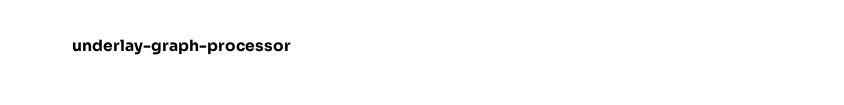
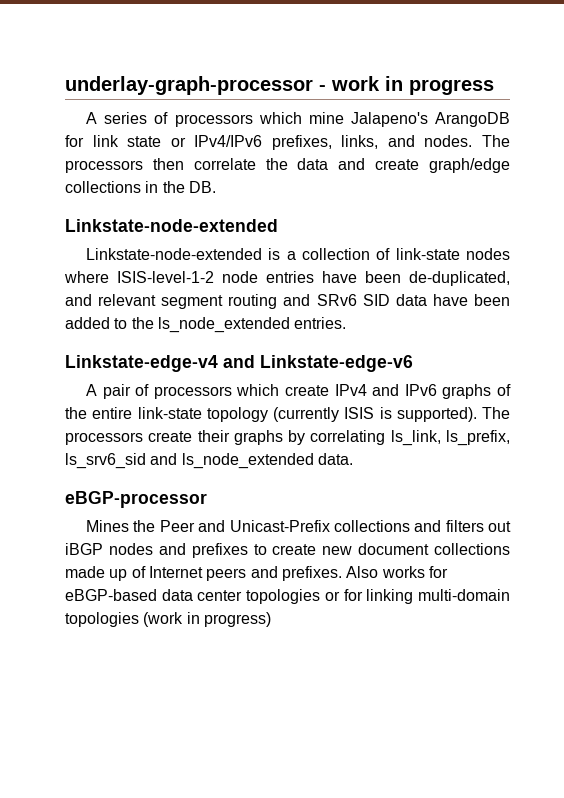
- underlay-graph-processor
+ underlay-graph-processor - work in progress
+ A series of processors which mine Jalapeno's ArangoDB for link state or IPv4/IPv6 prefixes, links, and nodes. The processors then correlate the data and create graph/edge collections in the DB.
+ Linkstate-node-extended
+ Linkstate-node-extended is a collection of link-state nodes where ISIS-level-1-2 node entries have been de-duplicated, and relevant segment routing and SRv6 SID data have been added to the ls_node_extended entries.
+ Linkstate-edge-v4 and Linkstate-edge-v6
+ A pair of processors which create IPv4 and IPv6 graphs of the entire link-state topology (currently ISIS is supported). The processors create their graphs by correlating ls_link, ls_prefix, ls_srv6_sid and ls_node_extended data.
+ eBGP-processor
+ Mines the Peer and Unicast-Prefix collections and filters out iBGP nodes and prefixes to create new document collections made up of Internet peers and prefixes. Also works for eBGP-based data center topologies or for linking multi-domain topologies (work in progress)

